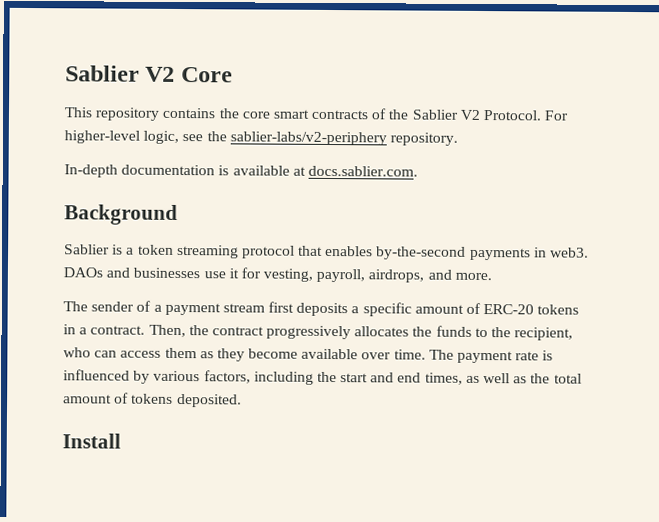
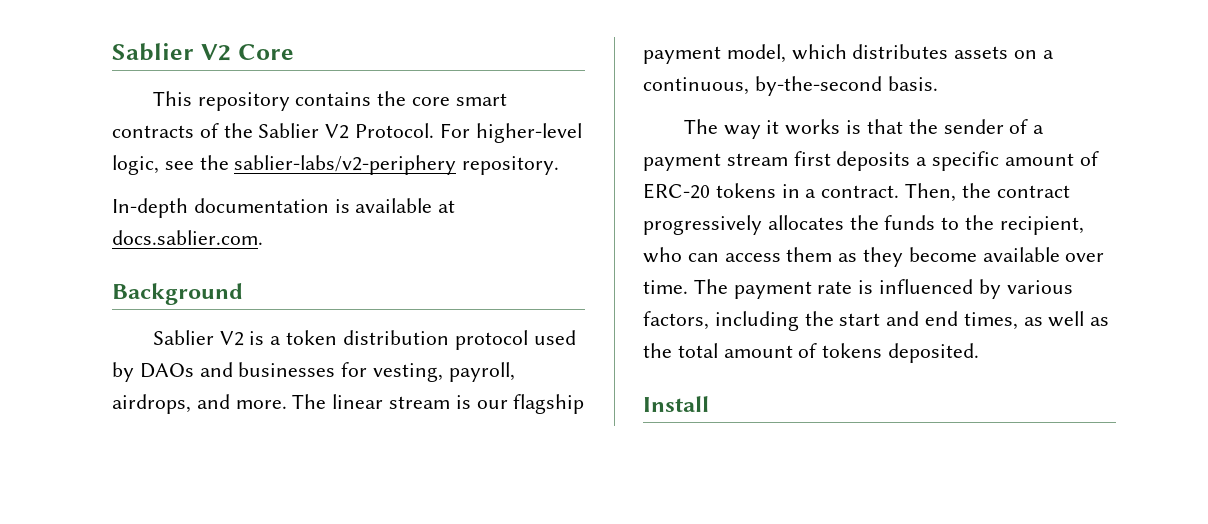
- Sablier is a token streaming protocol that enables by-the-second payments in web3. DAOs and businesses use it for vesting, payroll, airdrops, and more.
- The sender of a payment stream first deposits a specific amount of ERC-20 tokens in a contract.
+ Sablier V2 is a token distribution protocol used by DAOs and businesses for vesting, payroll, airdrops, and more. The linear stream is our flagship payment model, which distributes assets on a continuous, by-the-second basis.
+ The way it works is that the sender of a payment stream first deposits a specific amount of ERC-20 tokens in a contract.

